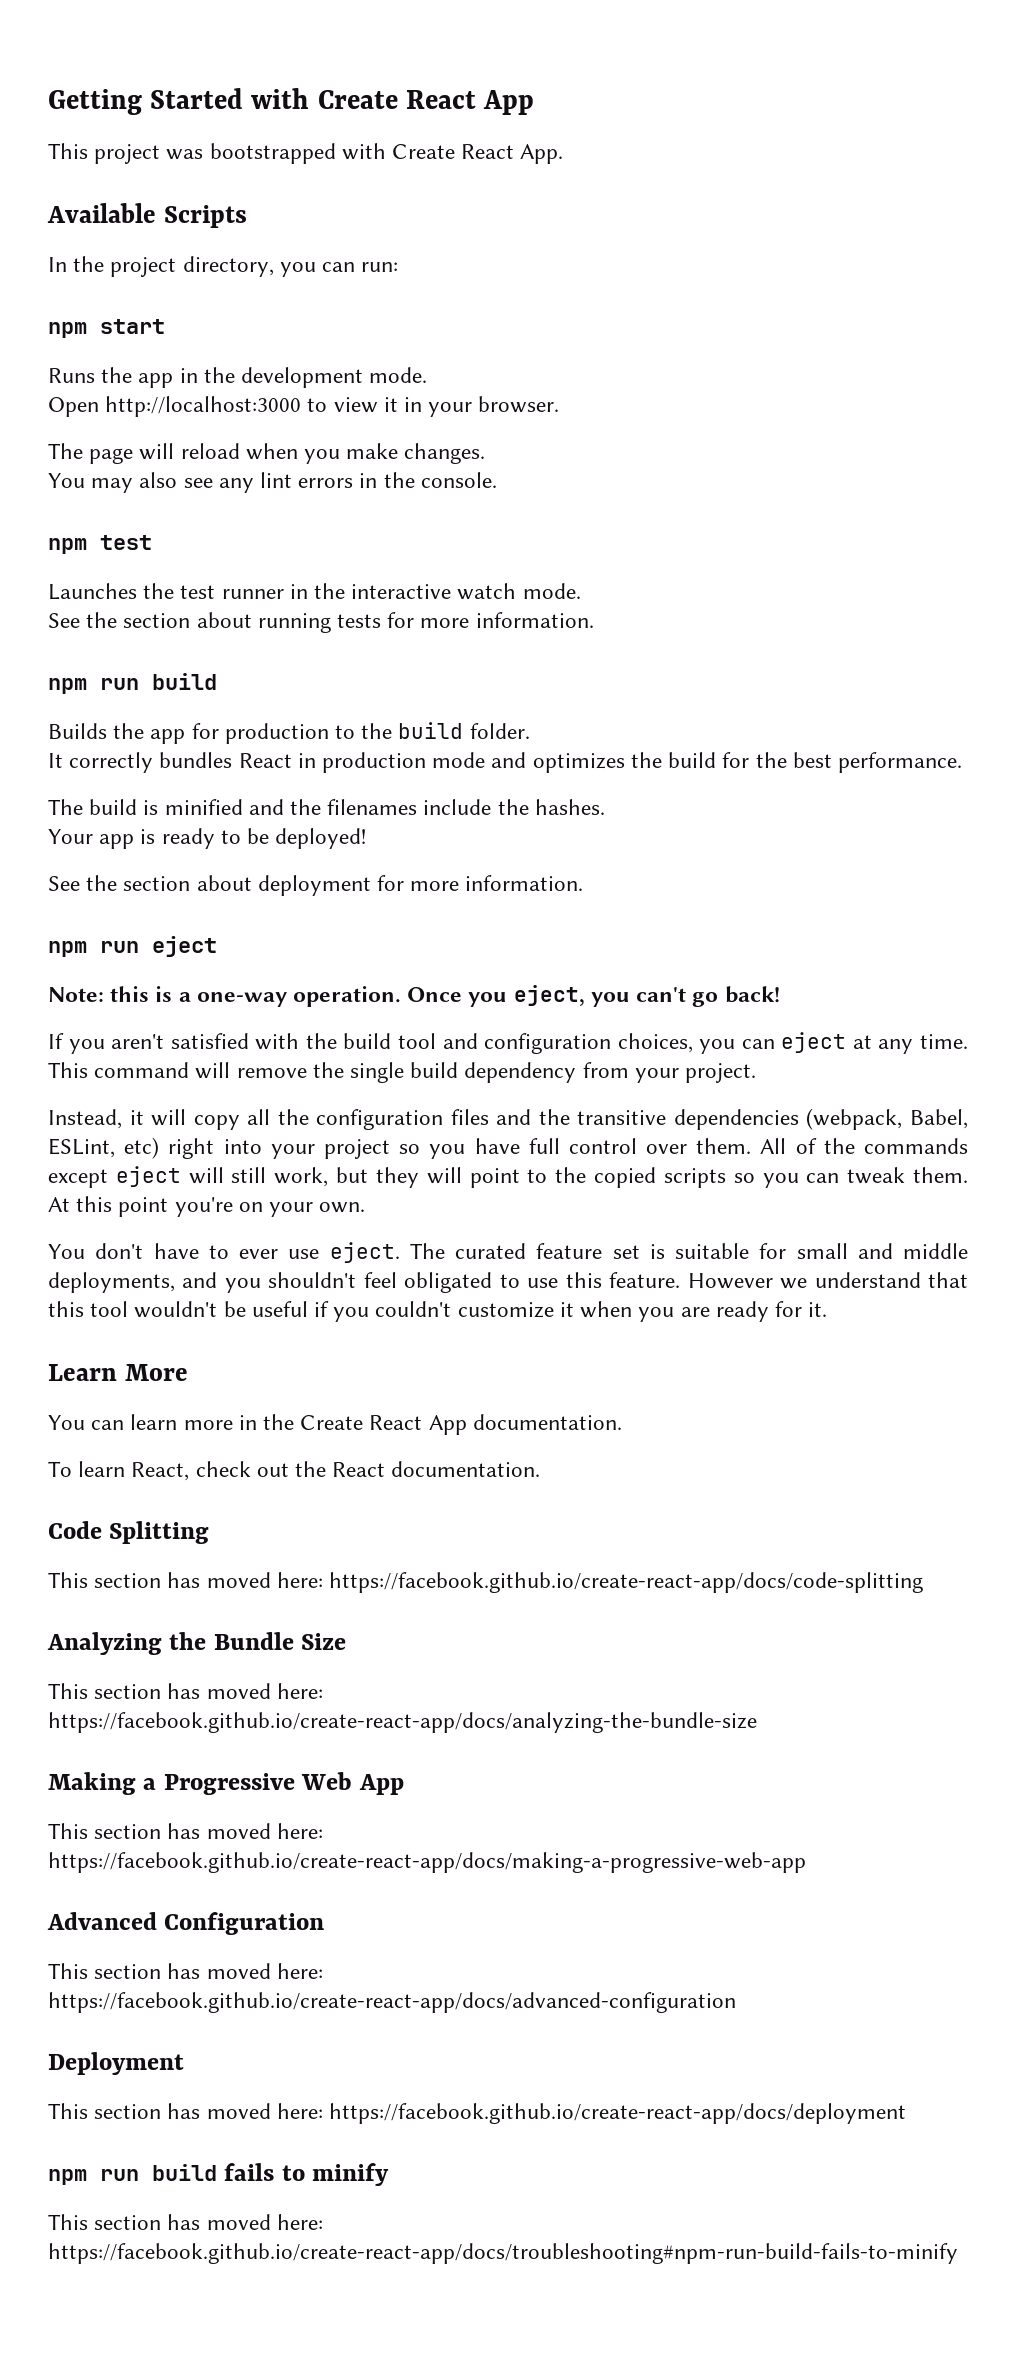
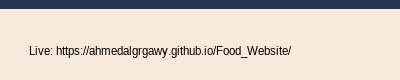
- Getting Started with Create React App
- This project was bootstrapped with Create React App.
- Available Scripts
- In the project directory, you can run:
- npm start
- Runs the app in the development mode.
- Open http://localhost:3000 to view it in your browser.
- The page will reload when you make changes.
- You may also see any lint errors in the console.
- npm test
- Launches the test runner in the interactive watch mode.
- See the section about running tests for more information.
- npm run build
- Builds the app for production to the build folder.
- It correctly bundles React in production mode and optimizes the build for the best performance.
- The build is minified and the filenames include the hashes.
- Your app is ready to be deployed!
- See the section about deployment for more information.
- npm run eject
- Note: this is a one-way operation. Once you eject, you can't go back!
- If you aren't satisfied with the build tool and configuration choices, you can eject at any time. This command will remove the single build dependency from your project.
- Instead, it will copy all the configuration files and the transitive dependencies (webpack, Babel, ESLint, etc) right into your project so you have full control over them. All of the commands except eject will still work, but they will point to the copied scripts so you can tweak them. At this point you're on your own.
- You don't have to ever use eject. The curated feature set is suitable for small and middle deployments, and you shouldn't feel obligated to use this feature. However we understand that this tool wouldn't be useful if you couldn't customize it when you are ready for it.
- Learn More
- You can learn more in the Create React App documentation.
- To learn React, check out the React documentation.
- Code Splitting
- This section has moved here: https://facebook.github.io/create-react-app/docs/code-splitting
- Analyzing the Bundle Size
- This section has moved here: https://facebook.github.io/create-react-app/docs/analyzing-the-bundle-size
- Making a Progressive Web App
- This section has moved here: https://facebook.github.io/create-react-app/docs/making-a-progressive-web-app
- Advanced Configuration
- This section has moved here: https://facebook.github.io/create-react-app/docs/advanced-configuration
- Deployment
- This section has moved here: https://facebook.github.io/create-react-app/docs/deployment
- npm run build fails to minify
- This section has moved here: https://facebook.github.io/create-react-app/docs/troubleshooting#npm-run-build-fails-to-minify
+ Live: https://ahmedalgrgawy.github.io/Food_Website/

